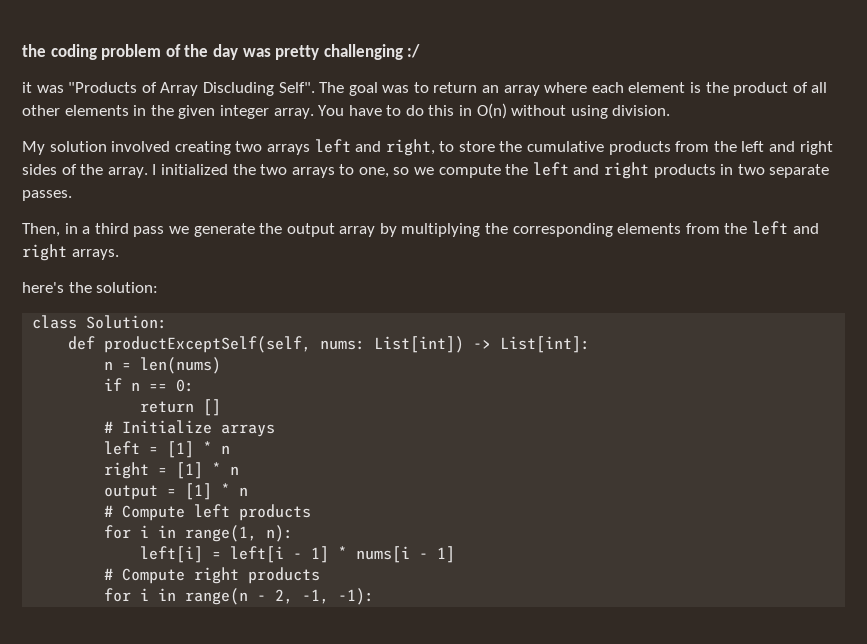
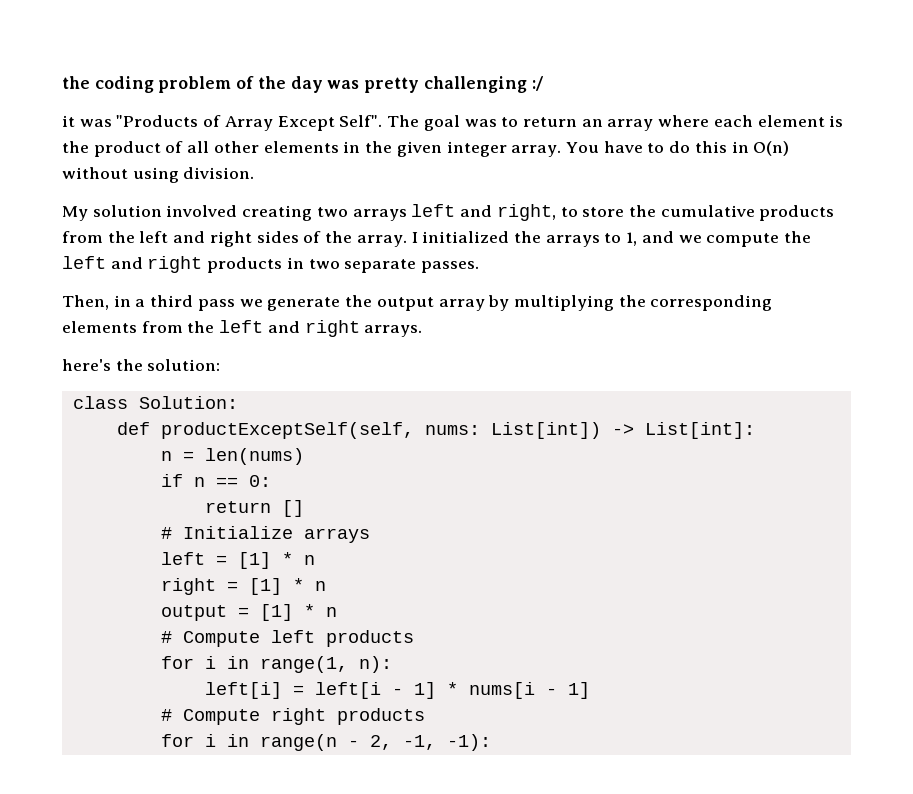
- it was "Products of Array Discluding Self".
+ it was "Products of Array Except Self".
- I initialized the two arrays to one, so we compute the left and right products in two separate passes.
+ I initialized the arrays to 1, and we compute the left and right products in two separate passes.

